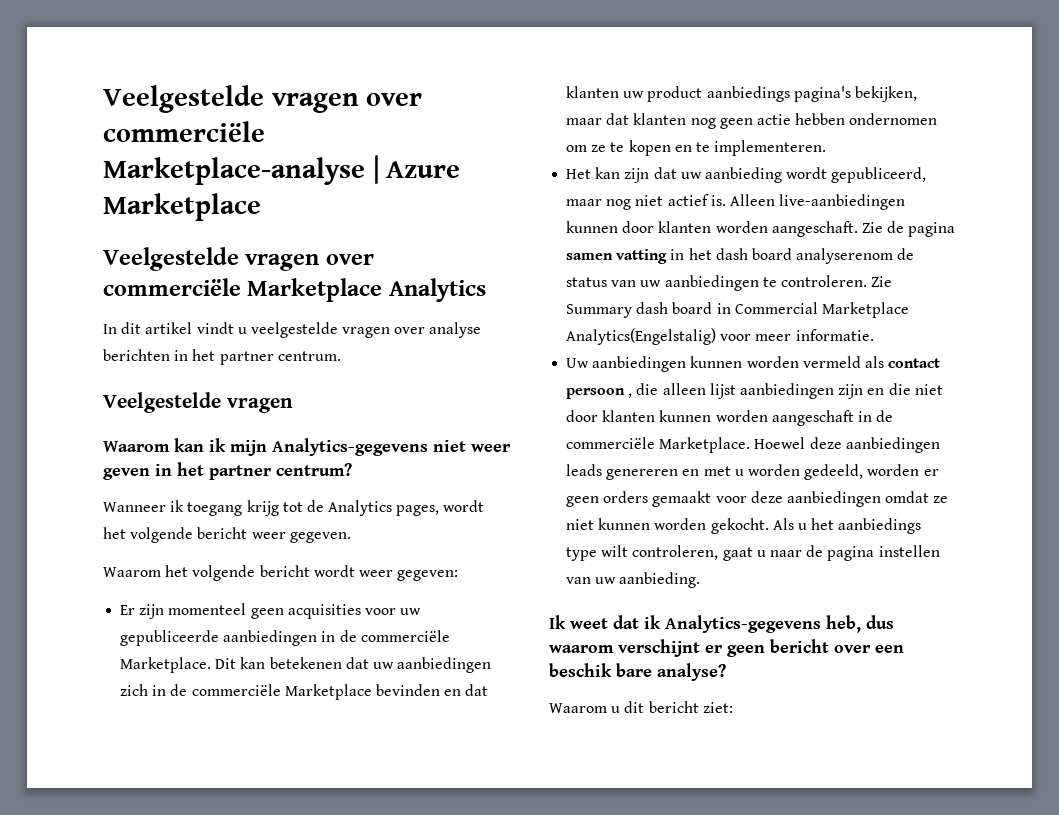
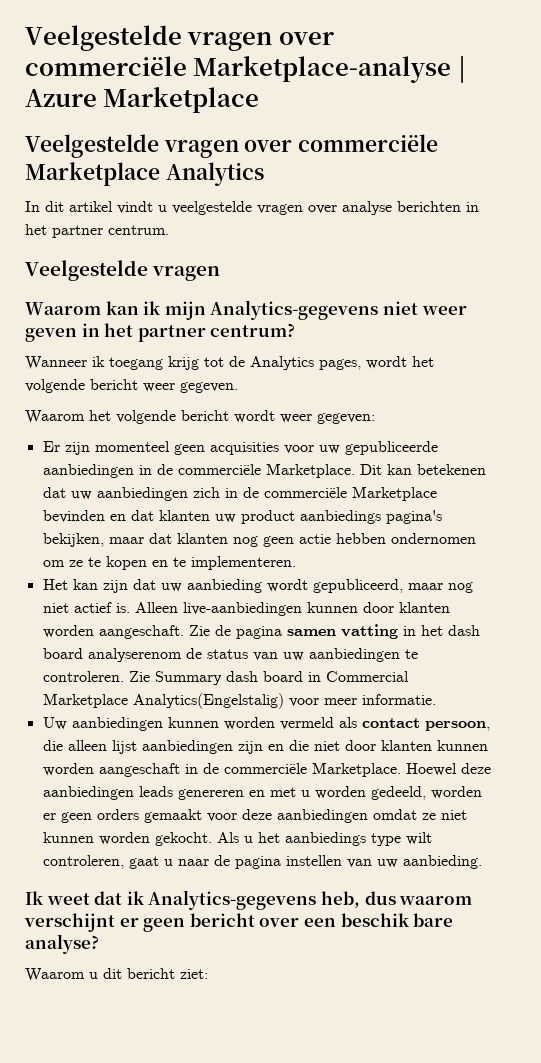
- Uw aanbiedingen kunnen worden vermeld als contact persoon , die alleen lijst aanbiedingen zijn en die niet door klanten kunnen worden aangeschaft in de commerciële Marketplace.
+ Uw aanbiedingen kunnen worden vermeld als contact persoon, die alleen lijst aanbiedingen zijn en die niet door klanten kunnen worden aangeschaft in de commerciële Marketplace.

